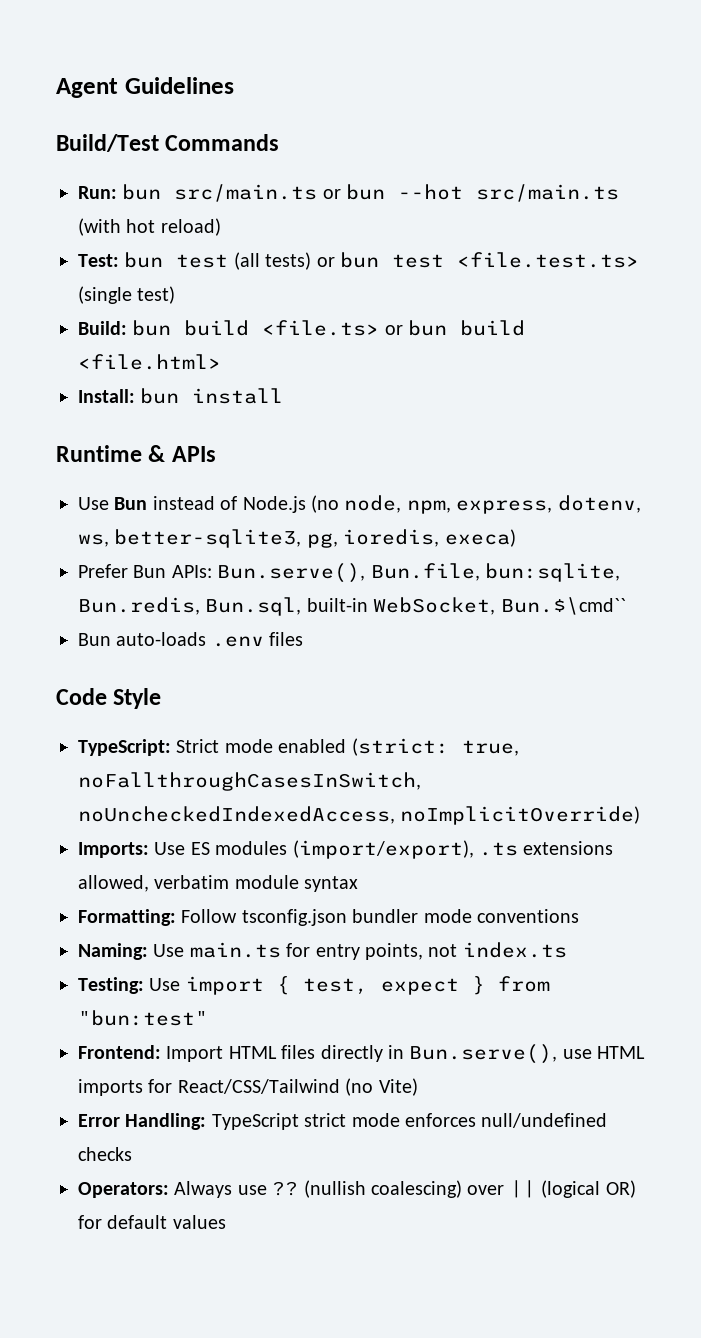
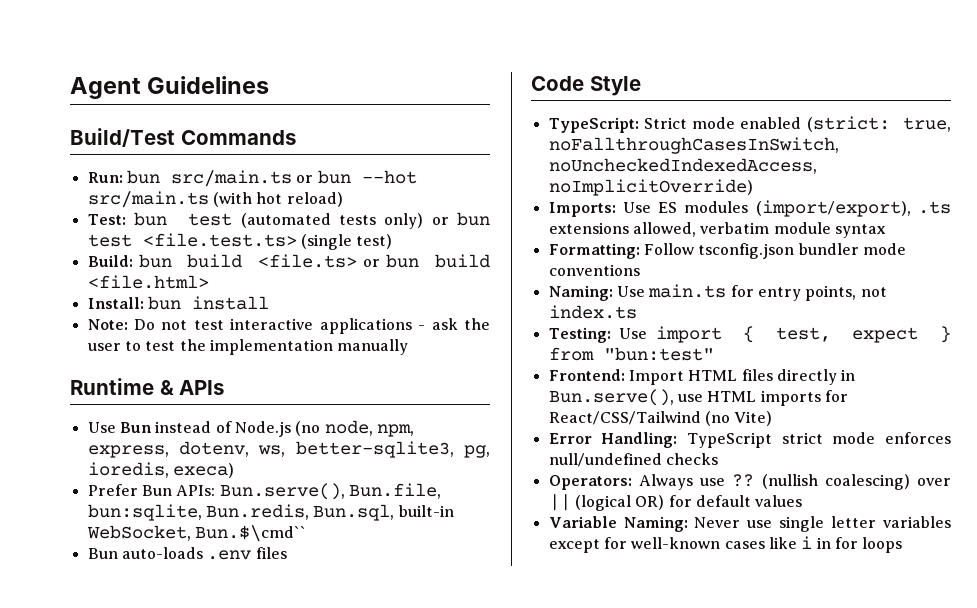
- Test: bun test (all tests) or bun test <file.test.ts> (single test)
+ Test: bun test (automated tests only) or bun test <file.test.ts> (single test)
+ Note: Do not test interactive applications - ask the user to test the implementation manually
+ Variable Naming: Never use single letter variables except for well-known cases like i in for loops

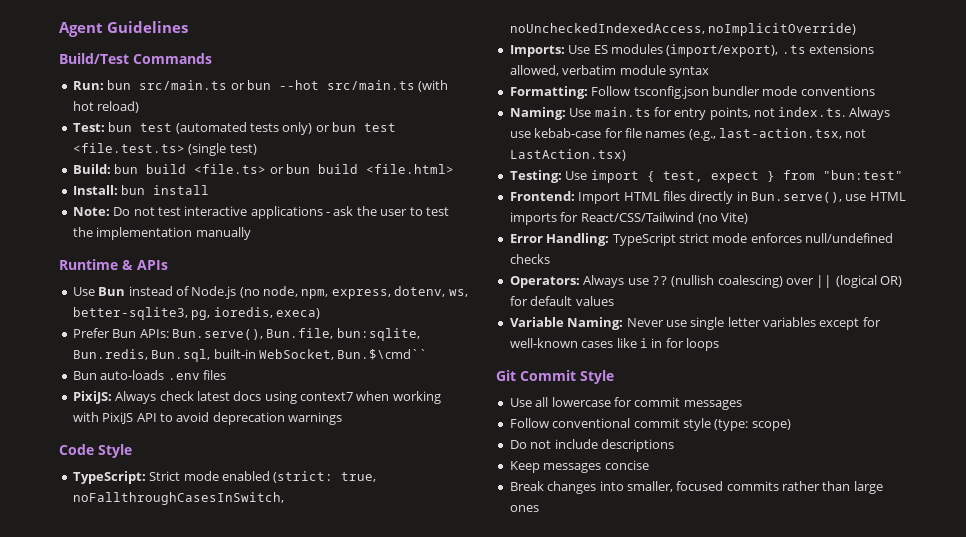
+ PixiJS: Always check latest docs using context7 when working with PixiJS API to avoid deprecation warnings
- Naming: Use main.ts for entry points, not index.ts
+ Naming: Use main.ts for entry points, not index.ts. Always use kebab-case for file names (e.g., last-action.tsx, not LastAction.tsx)
+ Git Commit Style
+ Use all lowercase for commit messages
+ Follow conventional commit style (type: scope)
+ Do not include descriptions
+ Keep messages concise
+ Break changes into smaller, focused commits rather than large ones

